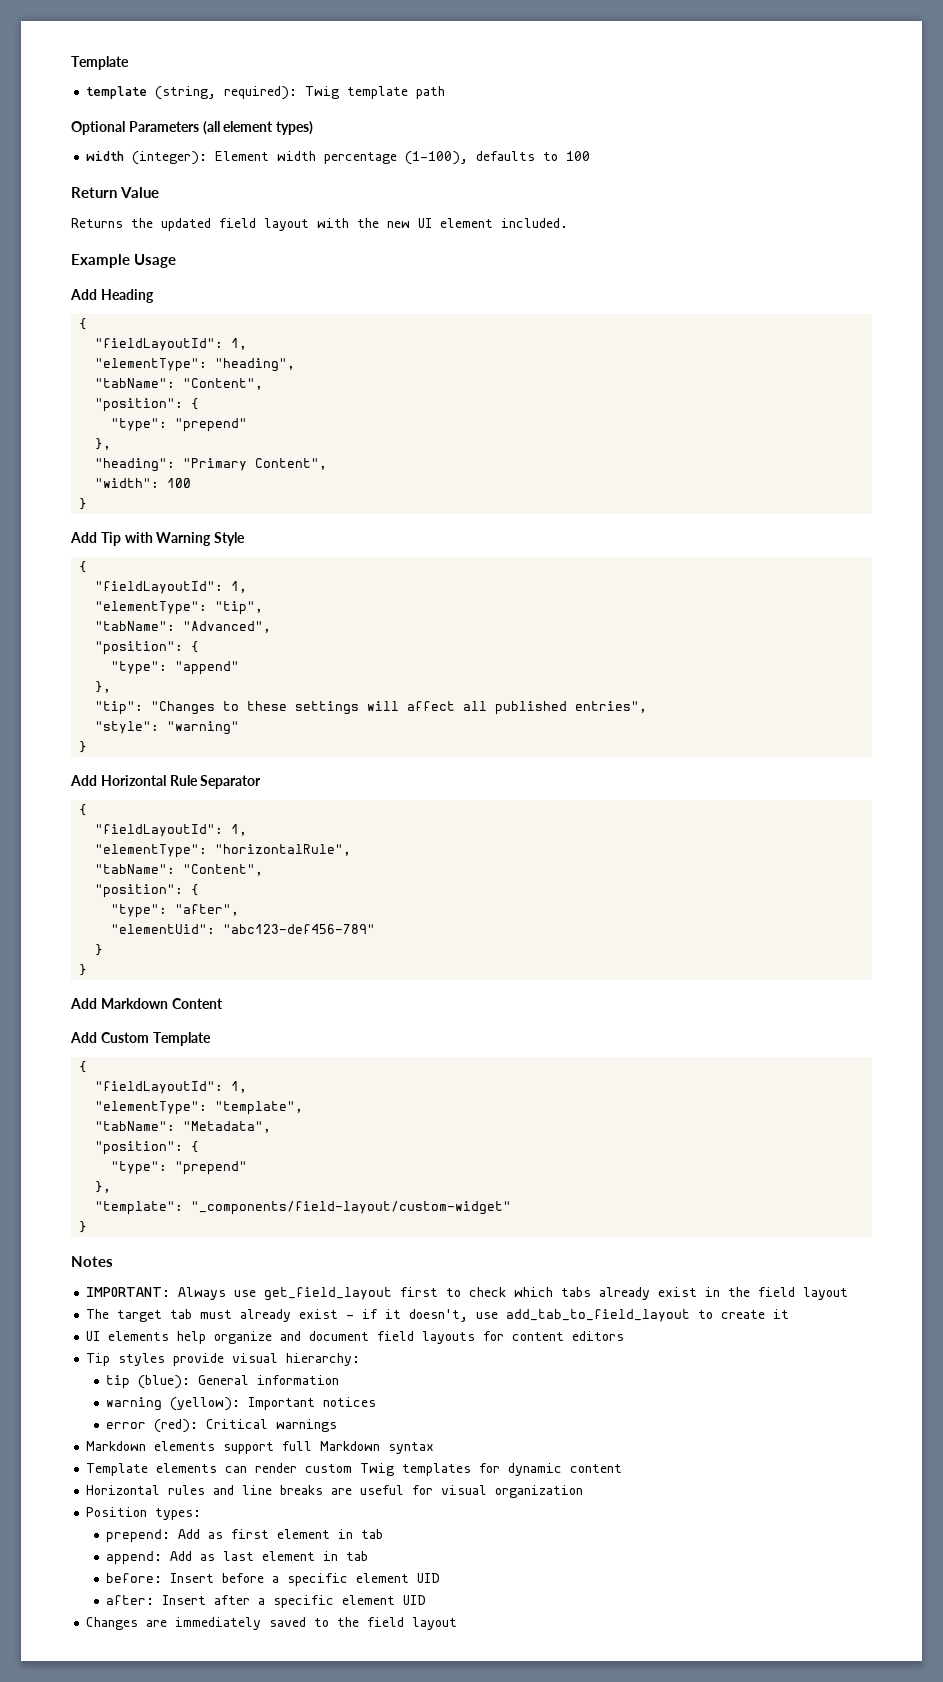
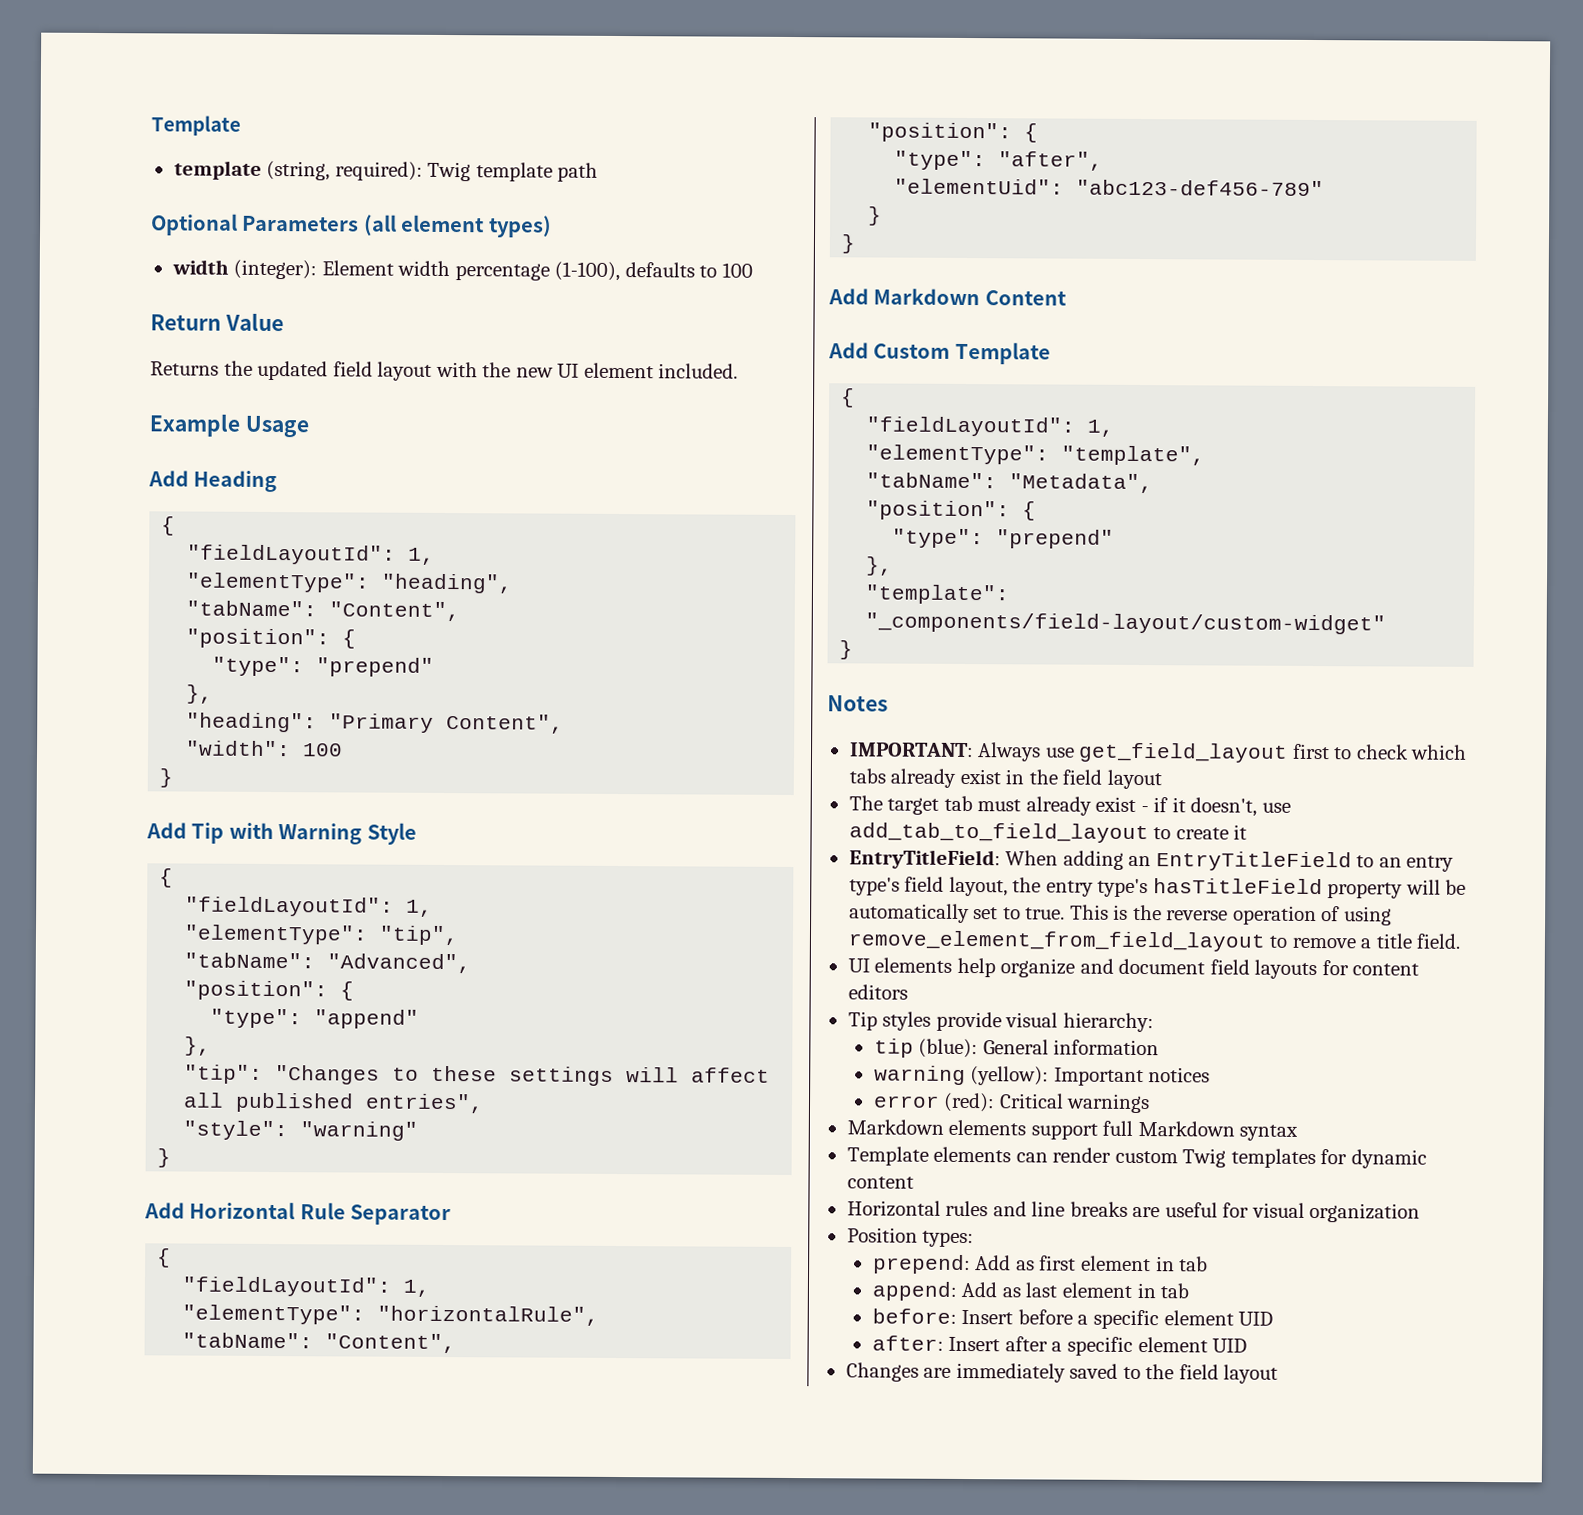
+ EntryTitleField: When adding an EntryTitleField to an entry type's field layout, the entry type's hasTitleField property will be automatically set to true. This is the reverse operation of using remove_element_from_field_layout to remove a title field.

